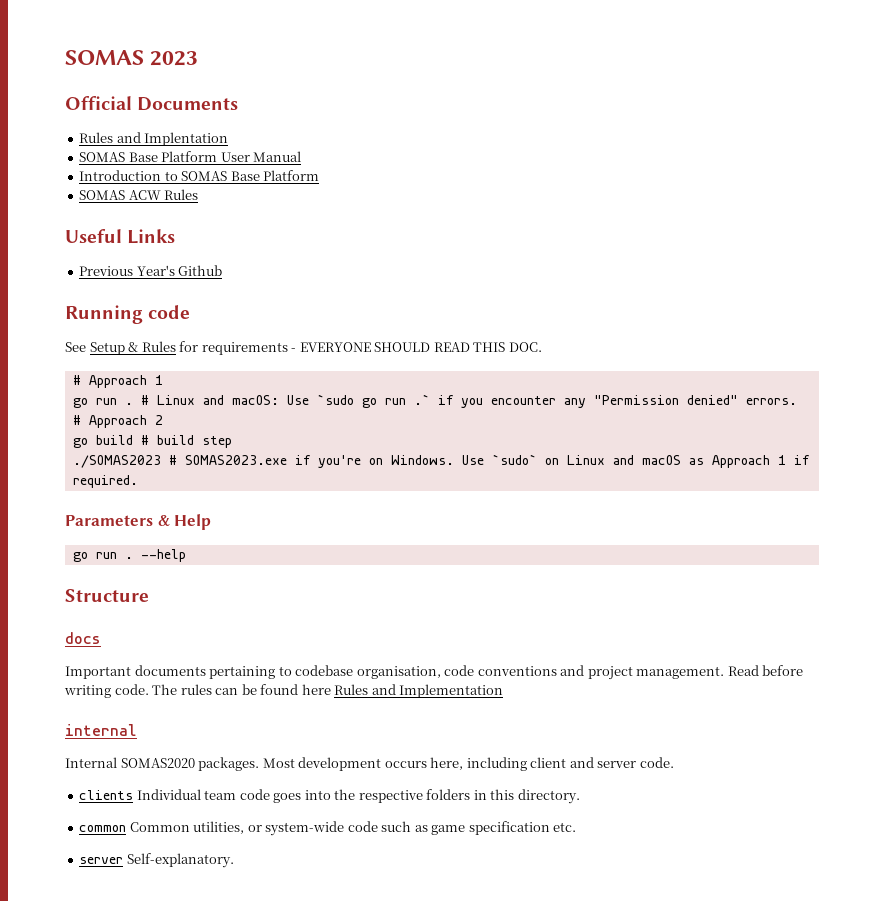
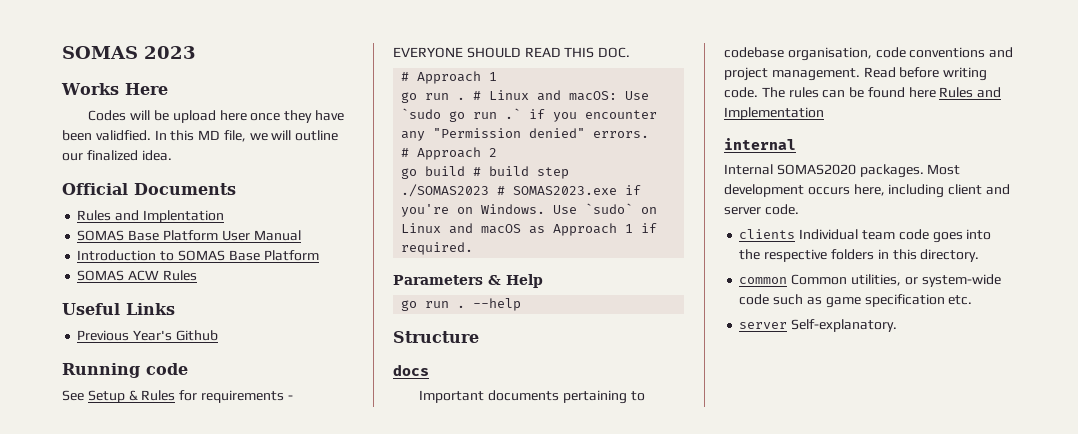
+ Works Here
+ Codes will be upload here once they have been validfied. In this MD file, we will outline our finalized idea.

